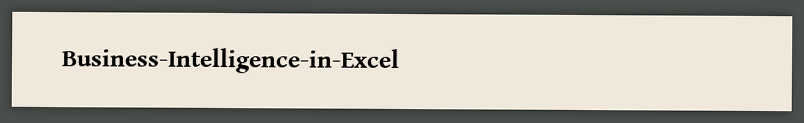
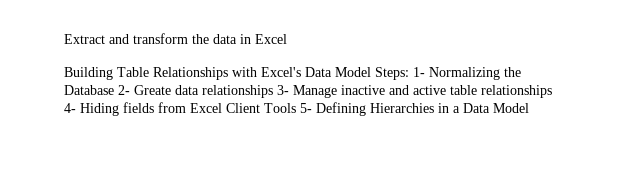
- Business-Intelligence-in-Excel
+ Extract and transform the data in Excel
+ Building Table Relationships with Excel's Data Model Steps: 1- Normalizing the Database 2- Greate data relationships 3- Manage inactive and active table relationships 4- Hiding fields from Excel Client Tools 5- Defining Hierarchies in a Data Model

